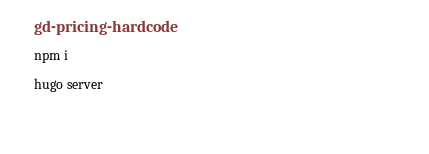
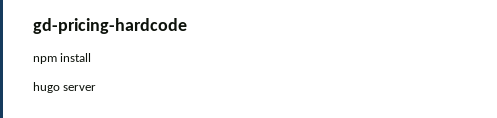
- npm i
+ npm install

